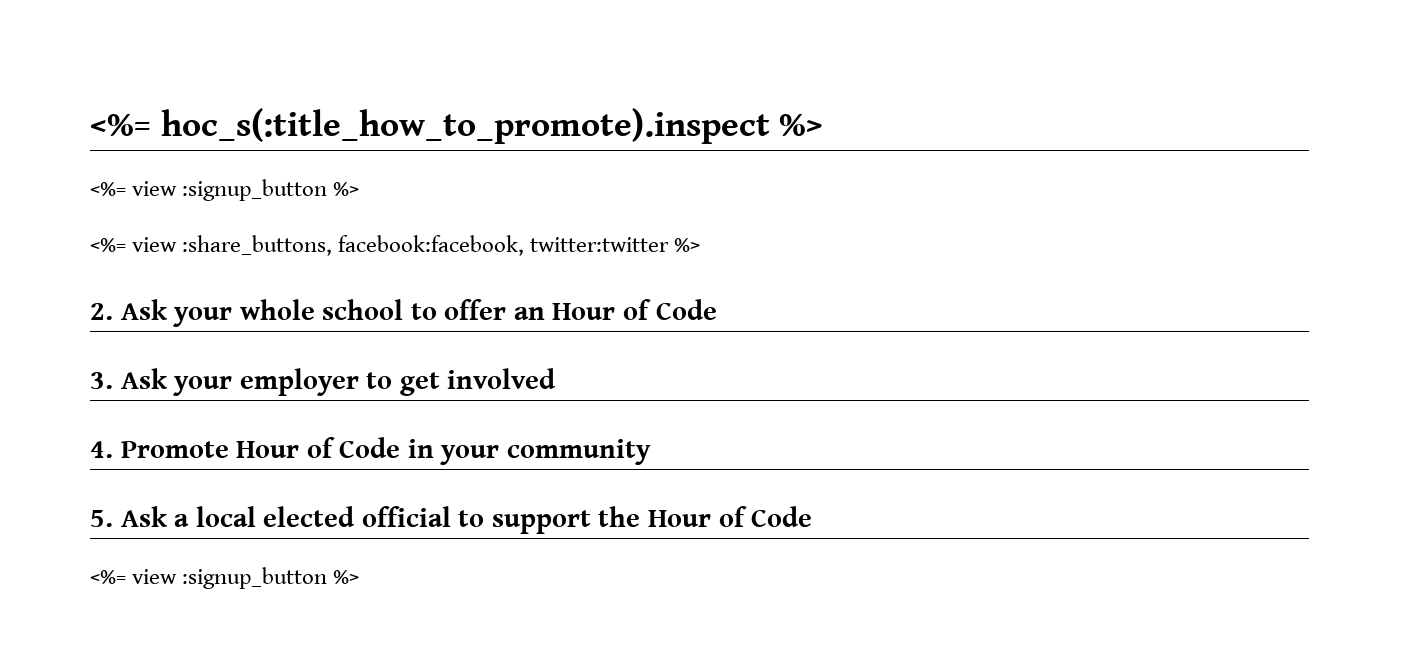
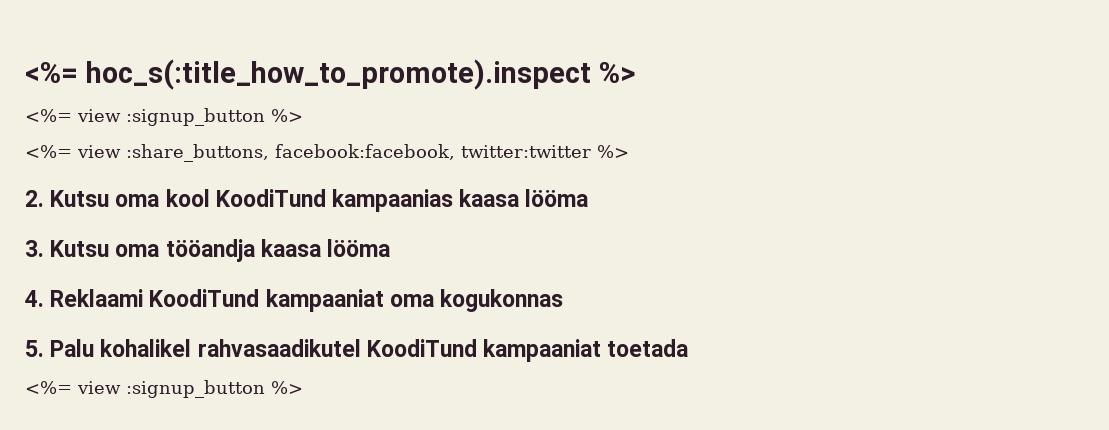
- 2. Ask your whole school to offer an Hour of Code
- 3. Ask your employer to get involved
- 4. Promote Hour of Code in your community
- 5. Ask a local elected official to support the Hour of Code
+ 2. Kutsu oma kool KoodiTund kampaanias kaasa lööma
+ 3. Kutsu oma tööandja kaasa lööma
+ 4. Reklaami KoodiTund kampaaniat oma kogukonnas
+ 5. Palu kohalikel rahvasaadikutel KoodiTund kampaaniat toetada

